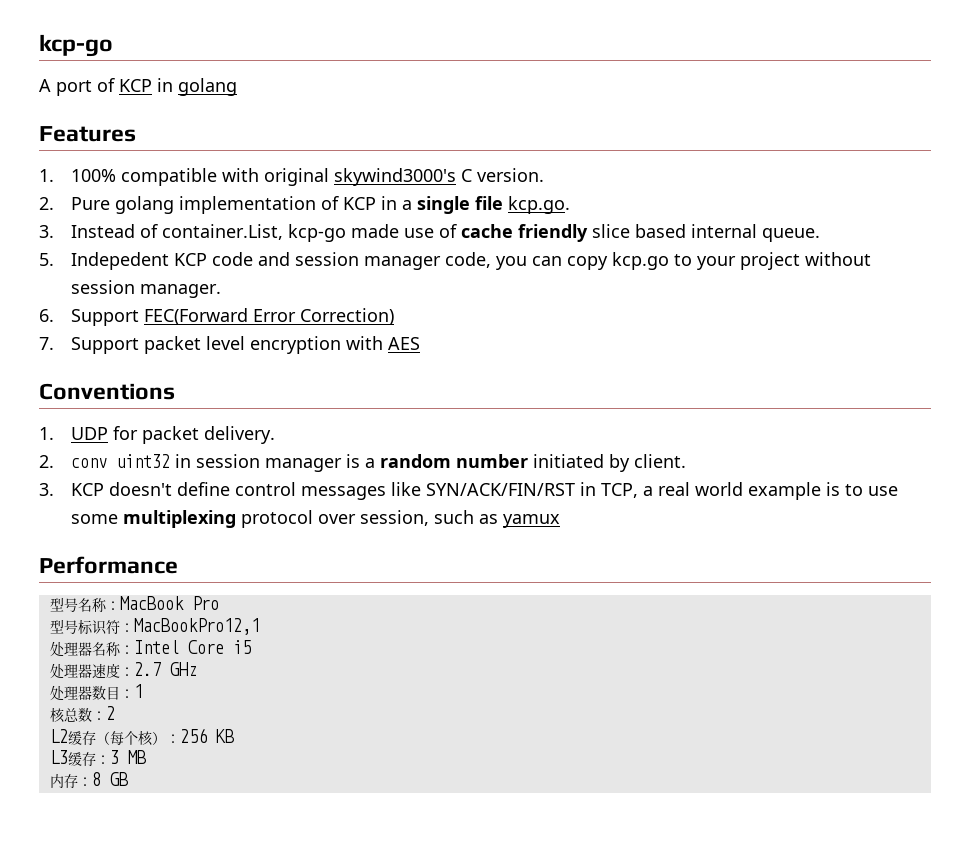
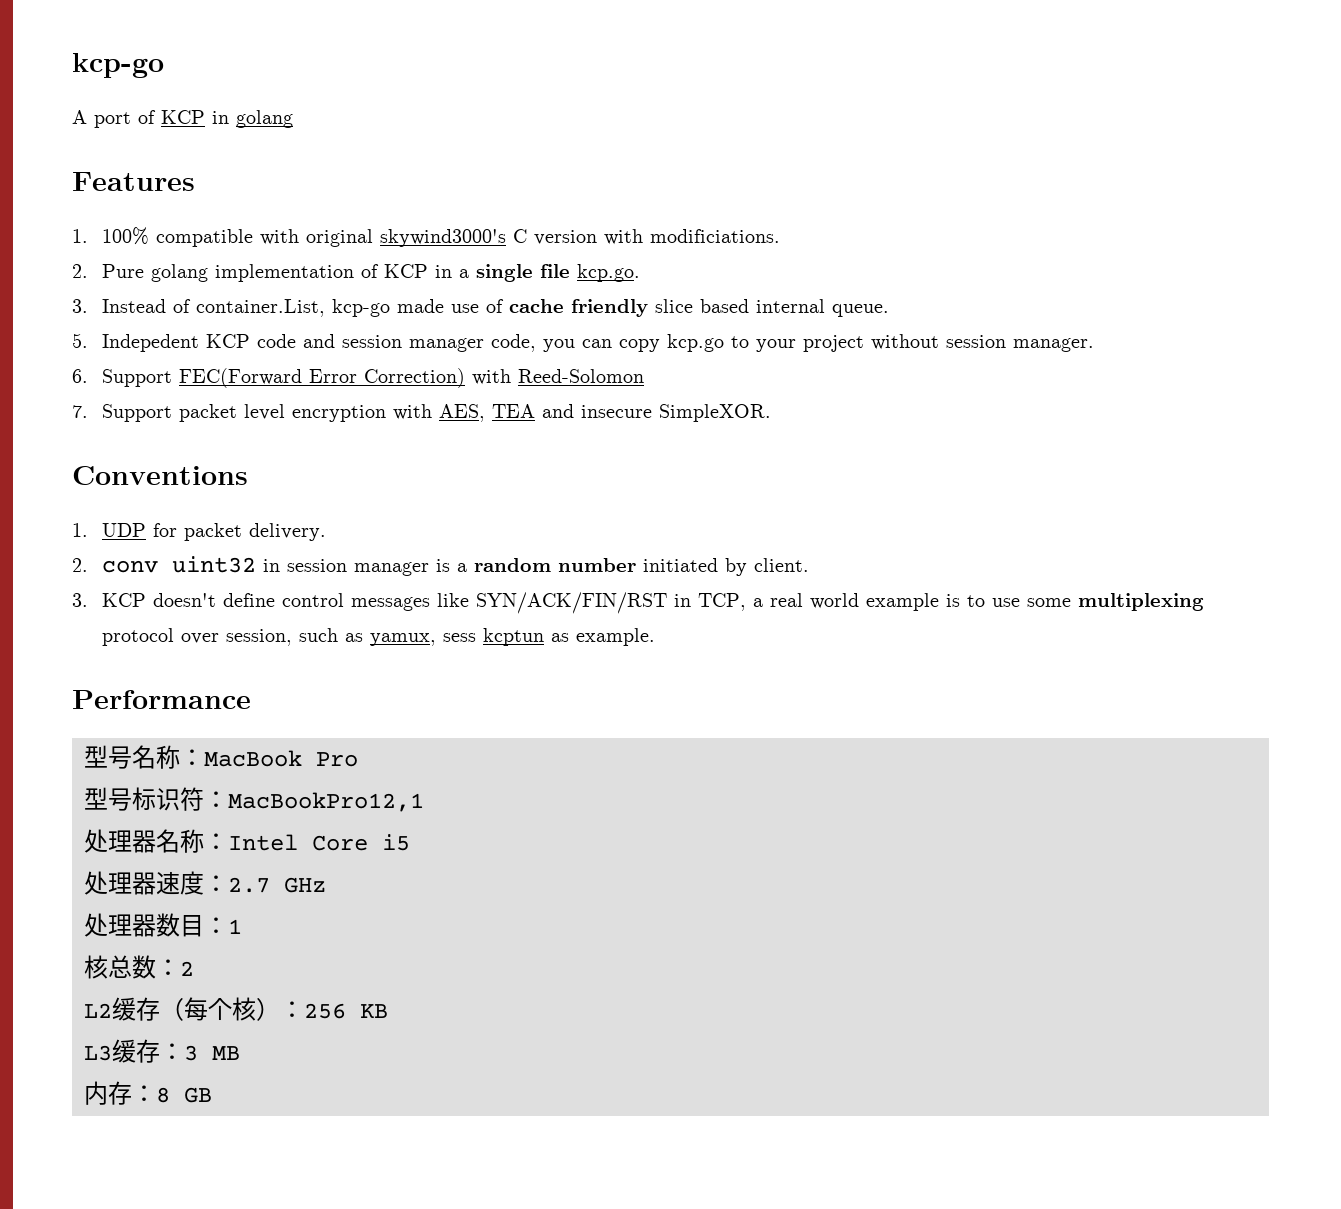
- 1. 100% compatible with original skywind3000's C version.
+ 1. 100% compatible with original skywind3000's C version with modificiations.
- 6. Support FEC(Forward Error Correction)
+ 6. Support FEC(Forward Error Correction) with Reed-Solomon
- 7. Support packet level encryption with AES
+ 7. Support packet level encryption with AES, TEA and insecure SimpleXOR.
- 3. KCP doesn't define control messages like SYN/ACK/FIN/RST in TCP, a real world example is to use some multiplexing protocol over session, such as yamux
+ 3. KCP doesn't define control messages like SYN/ACK/FIN/RST in TCP, a real world example is to use some multiplexing protocol over session, such as yamux, sess kcptun as example.

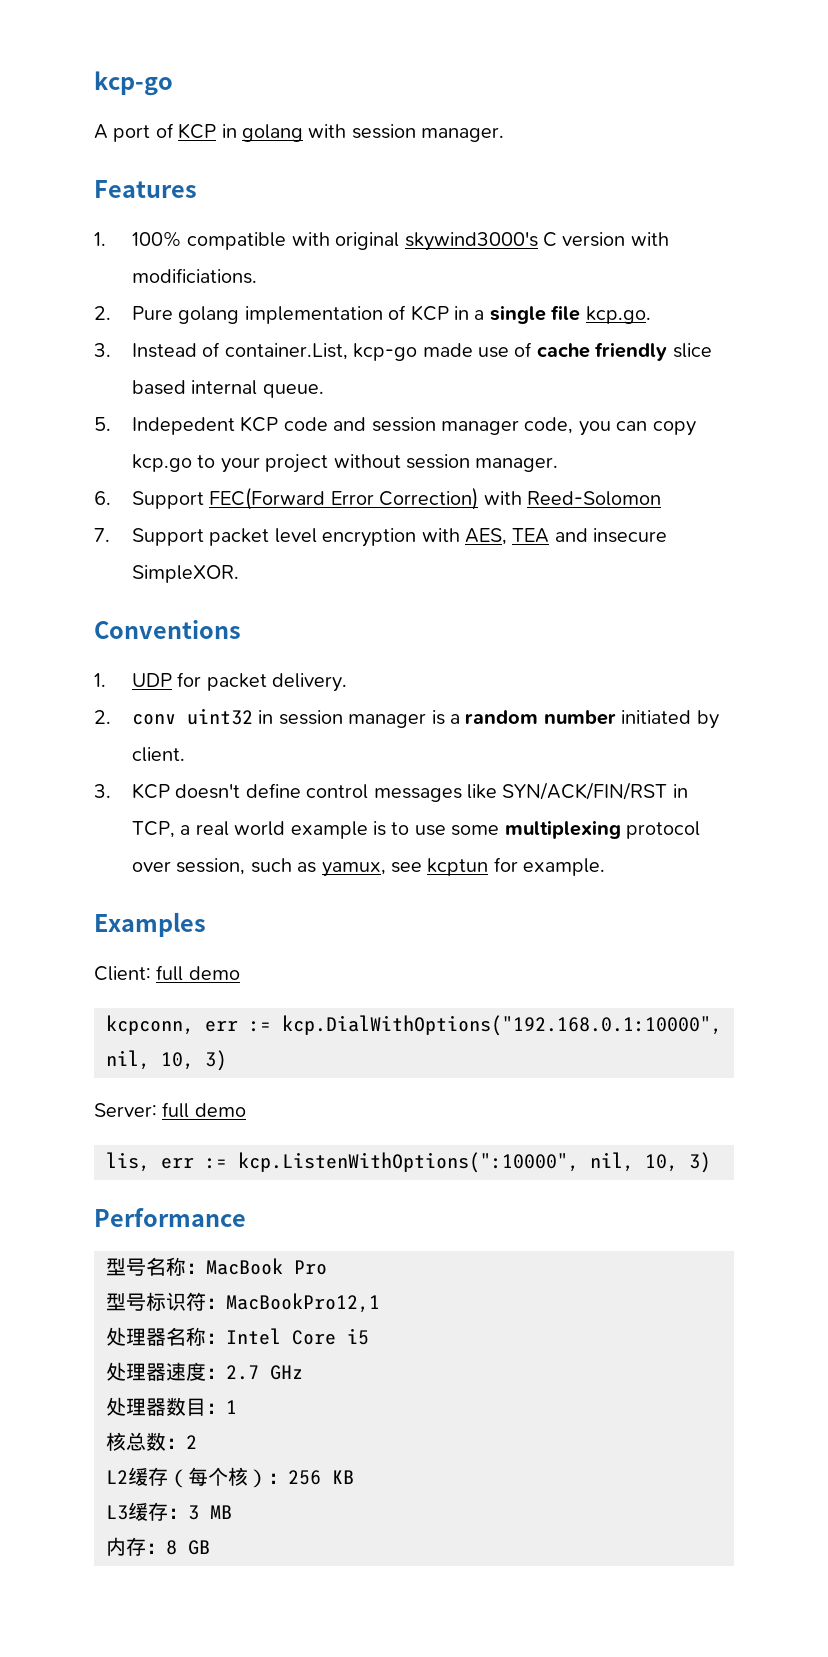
- A port of KCP in golang
+ A port of KCP in golang with session manager.
- 3. KCP doesn't define control messages like SYN/ACK/FIN/RST in TCP, a real world example is to use some multiplexing protocol over session, such as yamux, sess kcptun as example.
+ 3. KCP doesn't define control messages like SYN/ACK/FIN/RST in TCP, a real world example is to use some multiplexing protocol over session, such as yamux, see kcptun for example.
+ Examples
+ Client: full demo
+ kcpconn, err := kcp.DialWithOptions("192.168.0.1:10000", nil, 10, 3)
+ Server: full demo
+ lis, err := kcp.ListenWithOptions(":10000", nil, 10, 3)

